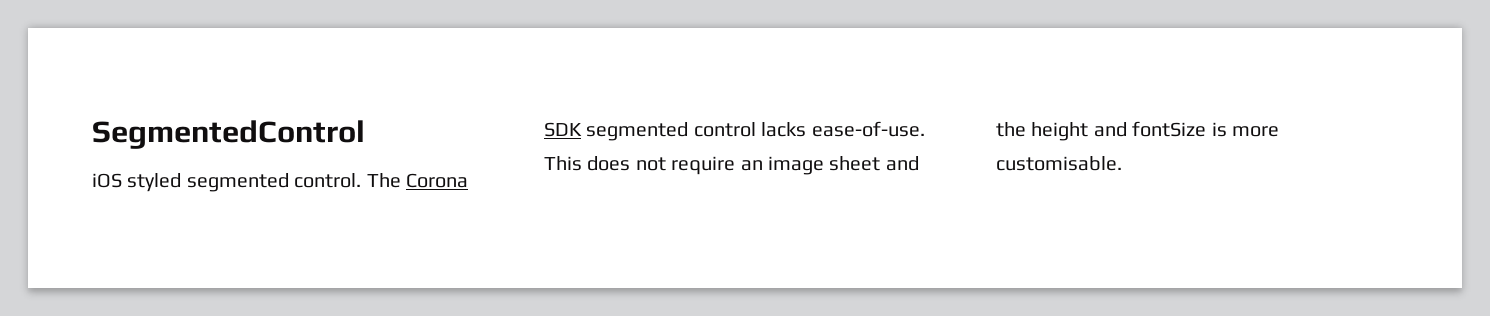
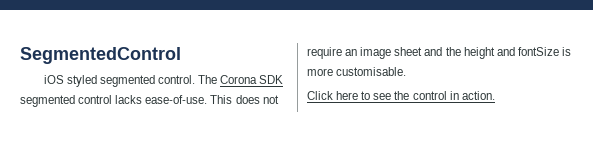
+ Click here to see the control in action.

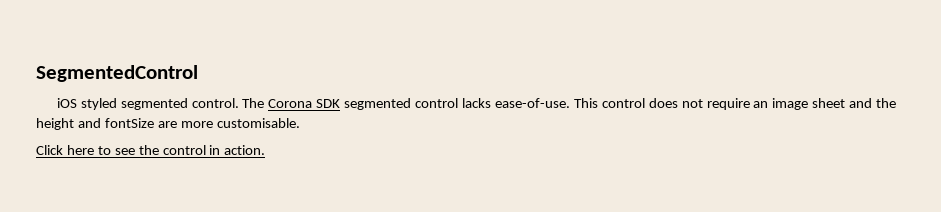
- This does not require an image sheet and the height and fontSize is more customisable.
+ This control does not require an image sheet and the height and fontSize are more customisable.

